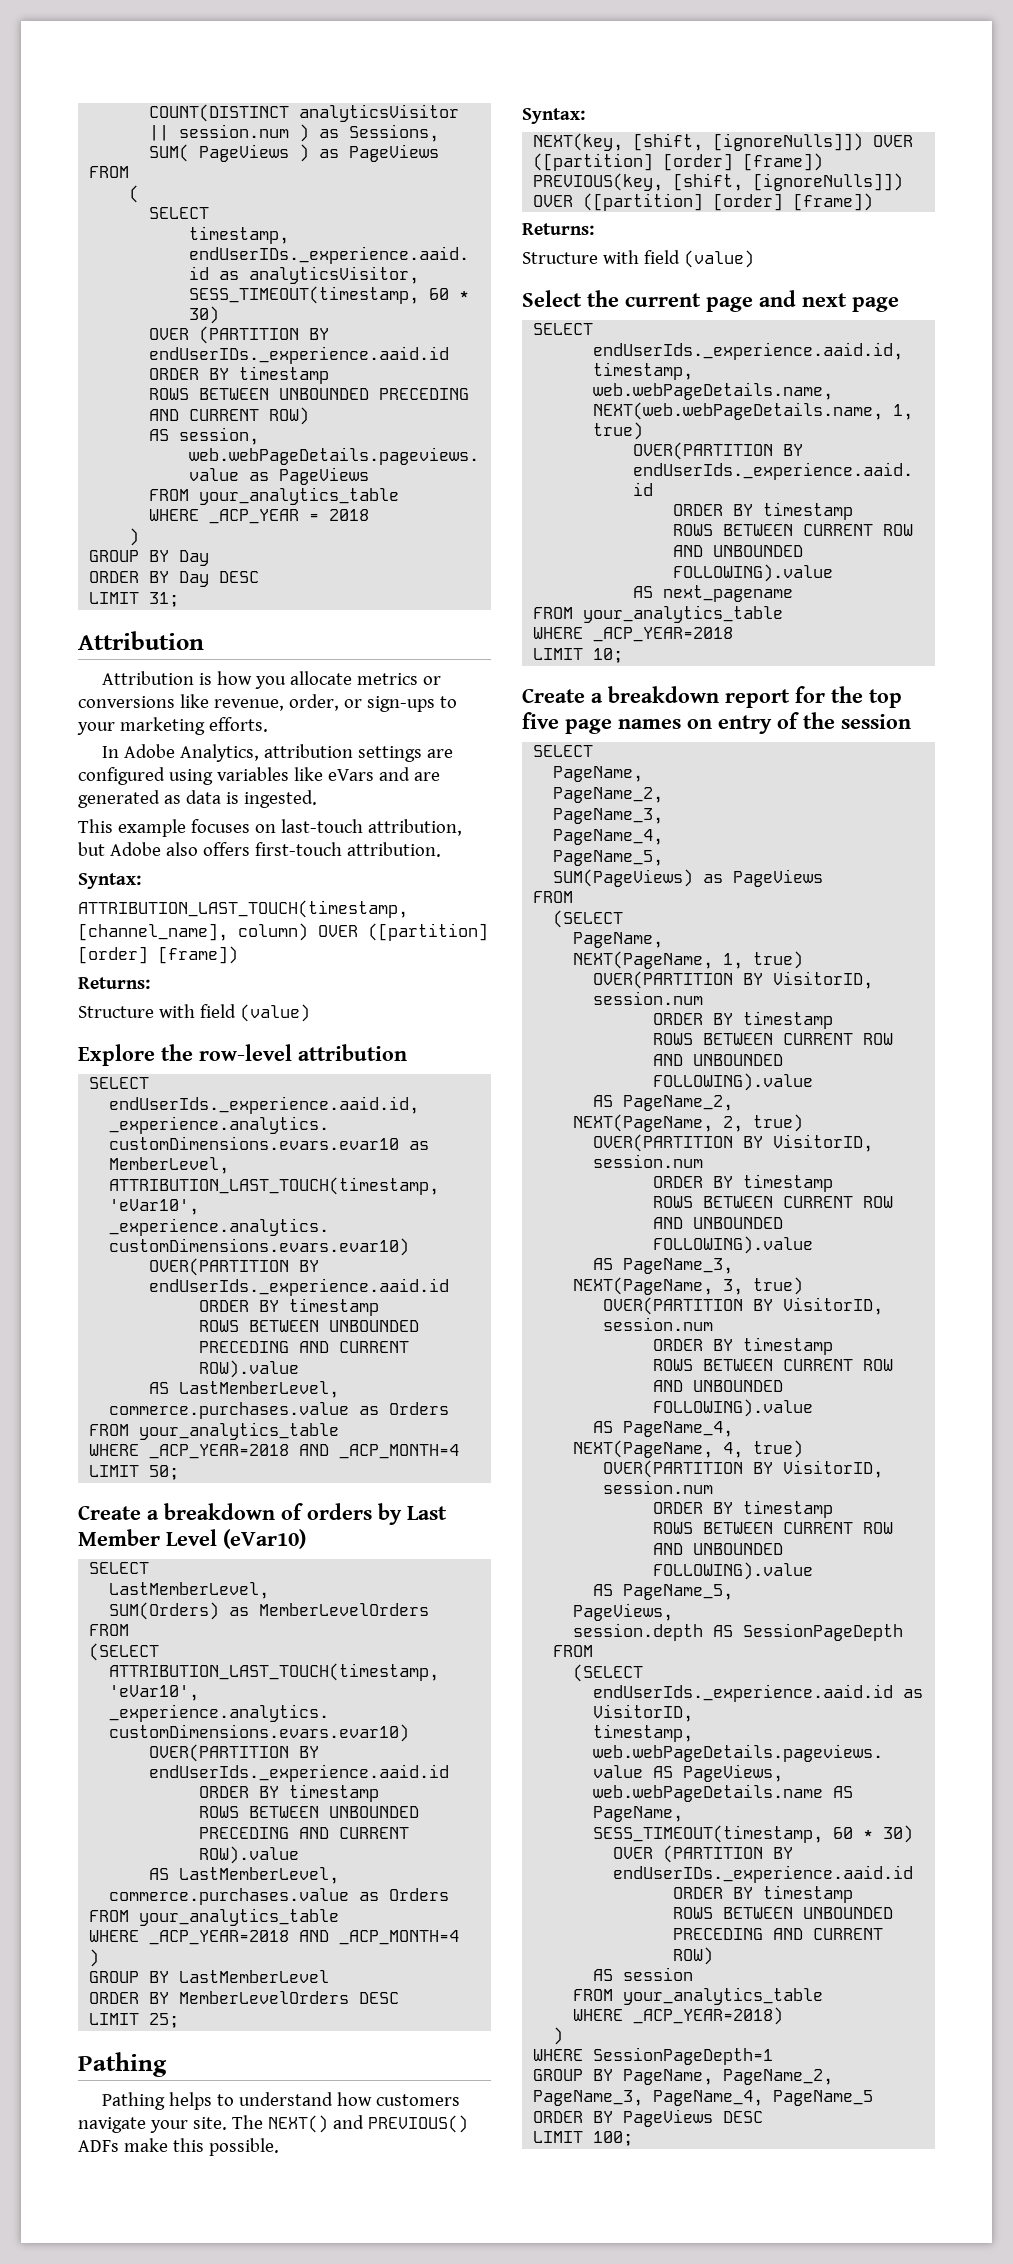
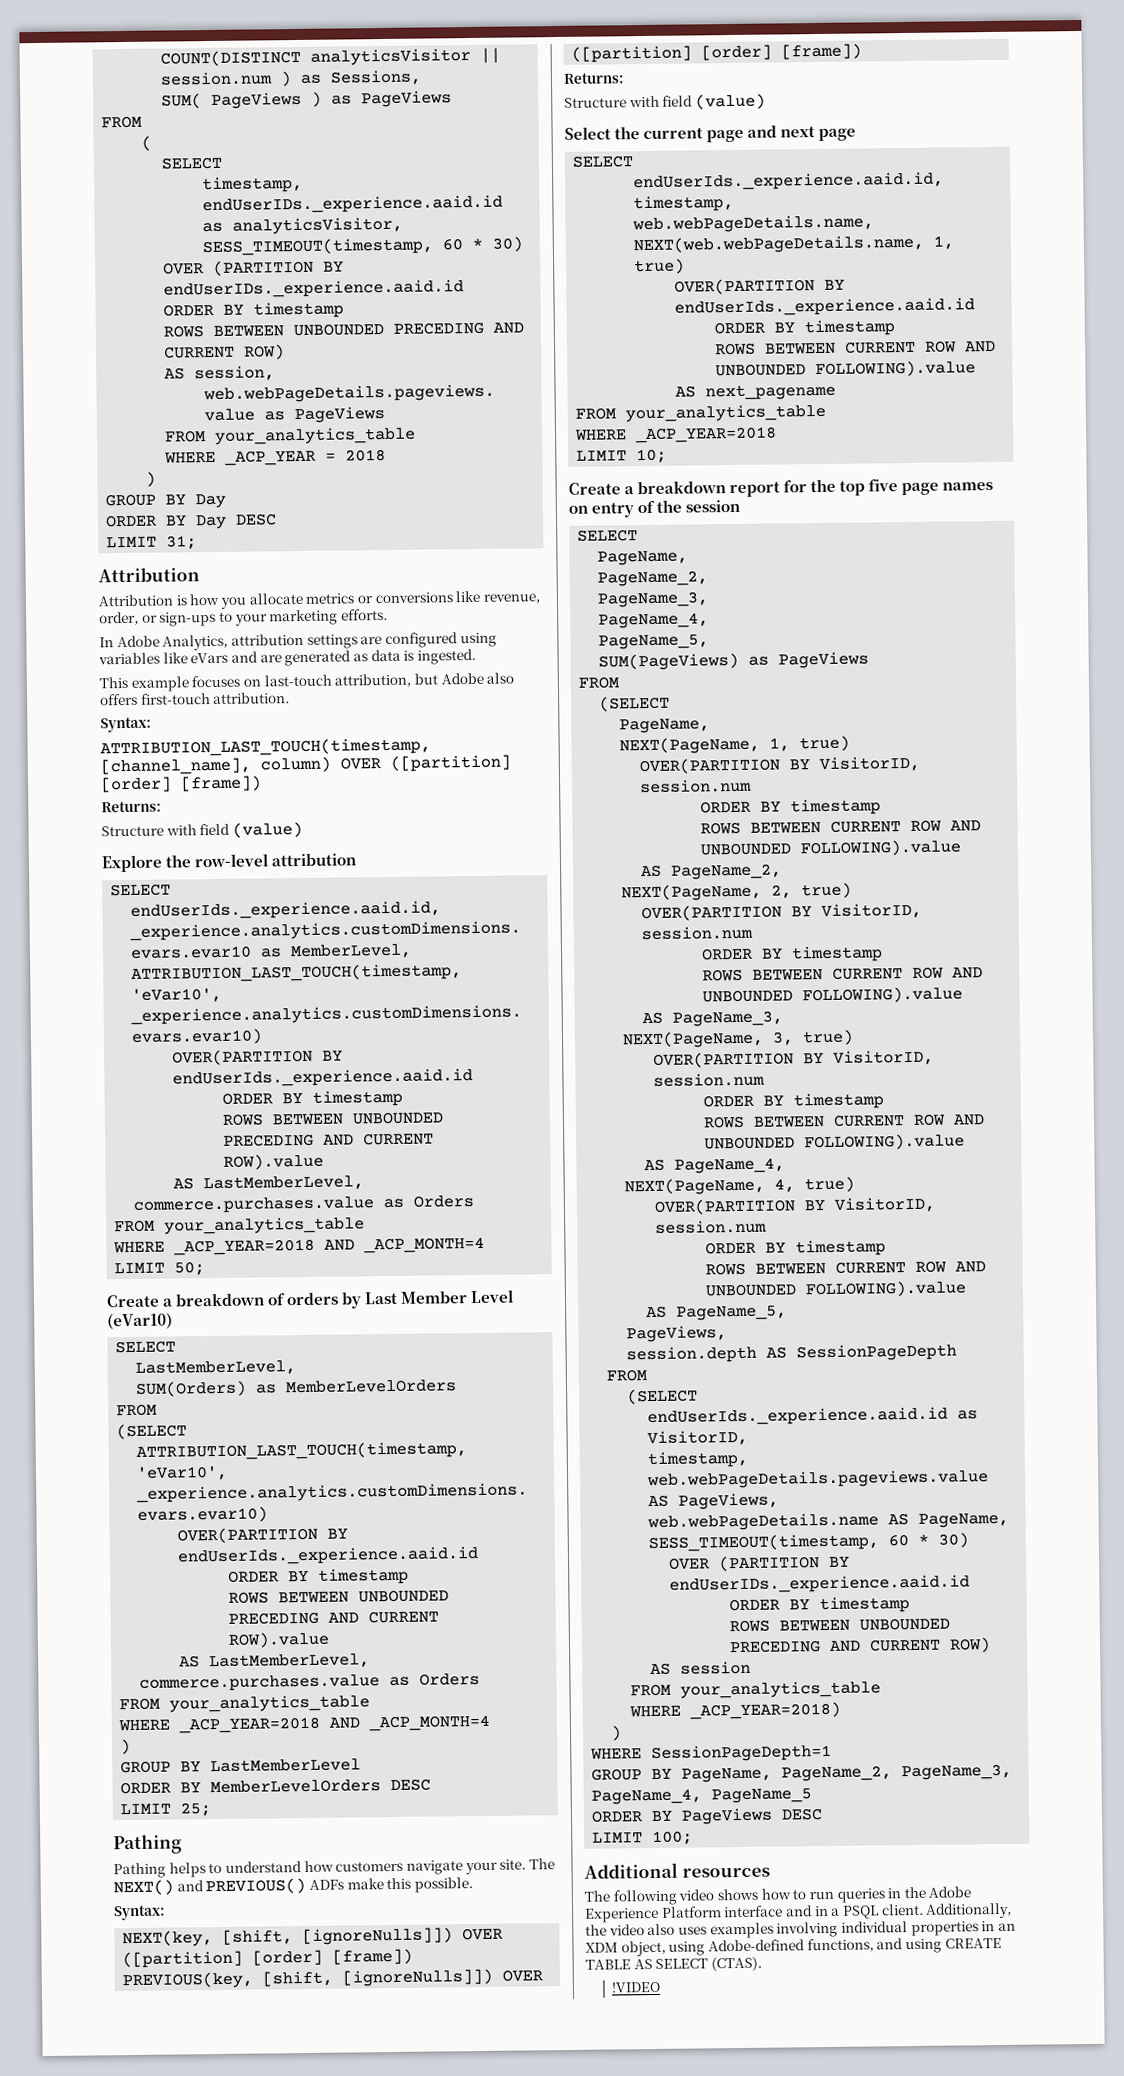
+ Additional resources
+ The following video shows how to run queries in the Adobe Experience Platform interface and in a PSQL client. Additionally, the video also uses examples involving individual properties in an XDM object, using Adobe-defined functions, and using CREATE TABLE AS SELECT (CTAS).
+ !VIDEO

